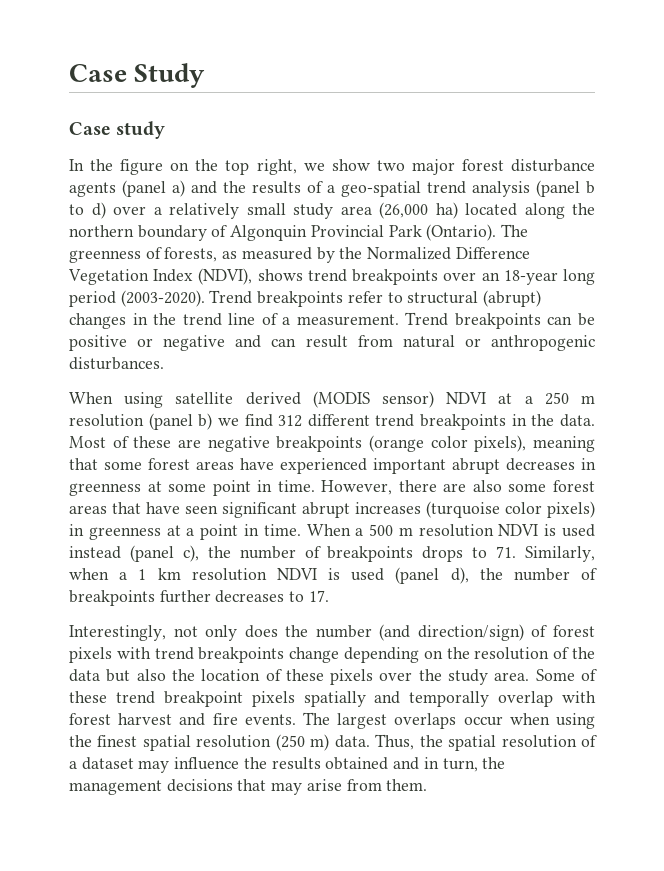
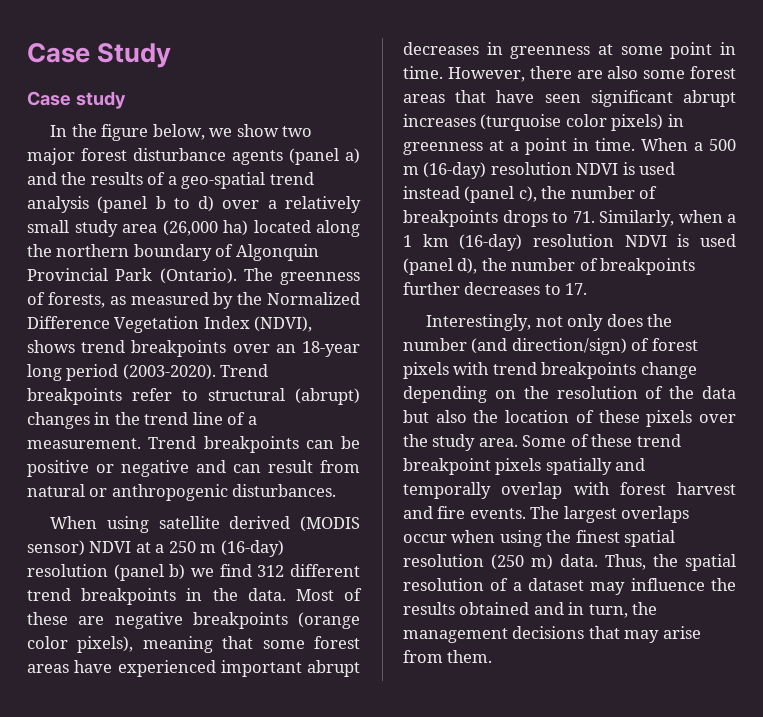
- In the figure on the top right, we show two major forest disturbance agents (panel a) and the results of a geo-spatial trend analysis (panel b to d) over a relatively small study area (26,000 ha) located along the northern boundary of Algonquin Provincial Park (Ontario).
+ In the figure below, we show two major forest disturbance agents (panel a) and the results of a geo-spatial trend analysis (panel b to d) over a relatively small study area (26,000 ha) located along the northern boundary of Algonquin Provincial Park (Ontario).
- When using satellite derived (MODIS sensor) NDVI at a 250 m resolution (panel b) we find 312 different trend breakpoints in the data.
+ When using satellite derived (MODIS sensor) NDVI at a 250 m (16-day) resolution (panel b) we find 312 different trend breakpoints in the data.
- When a 500 m resolution NDVI is used instead (panel c), the number of breakpoints drops to 71. Similarly, when a 1 km resolution NDVI is used (panel d), the number of breakpoints further decreases to 17.
+ When a 500 m (16-day) resolution NDVI is used instead (panel c), the number of breakpoints drops to 71. Similarly, when a 1 km (16-day) resolution NDVI is used (panel d), the number of breakpoints further decreases to 17.

